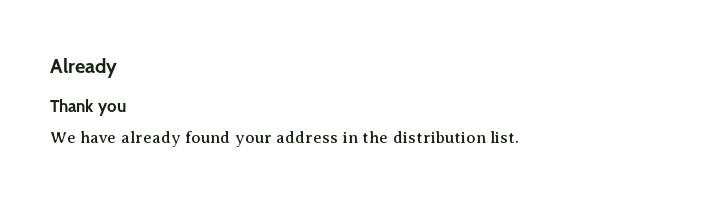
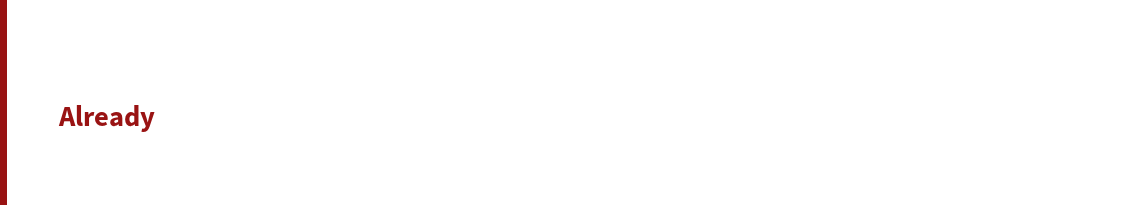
- Thank you
- We have already found your address in the distribution list.

